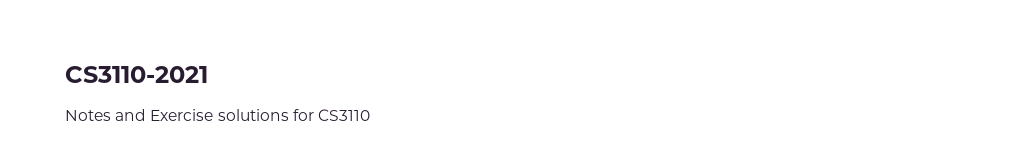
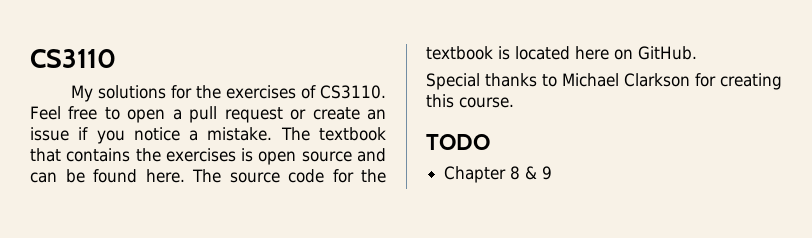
- CS3110-2021
- Notes and Exercise solutions for CS3110
+ CS3110
+ My solutions for the exercises of CS3110. Feel free to open a pull request or create an issue if you notice a mistake. The textbook that contains the exercises is open source and can be found here. The source code for the textbook is located here on GitHub.
+ Special thanks to Michael Clarkson for creating this course.
+ TODO
+ Chapter 8 & 9

